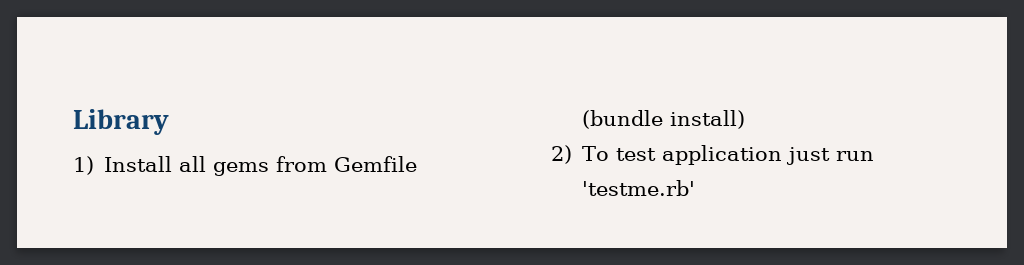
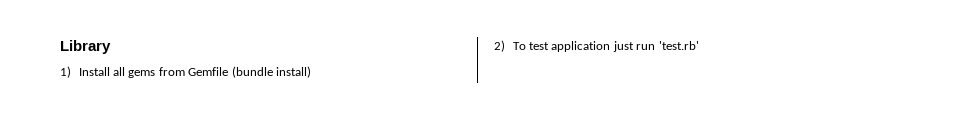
- 2) To test application just run 'testme.rb'
+ 2) To test application just run 'test.rb'

